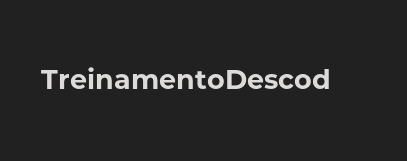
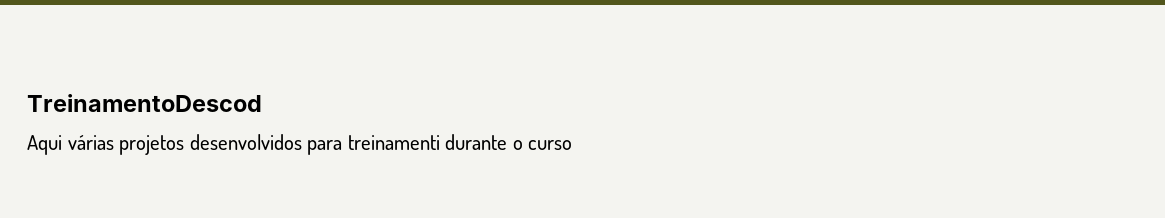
+ Aqui várias projetos desenvolvidos para treinamenti durante o curso

